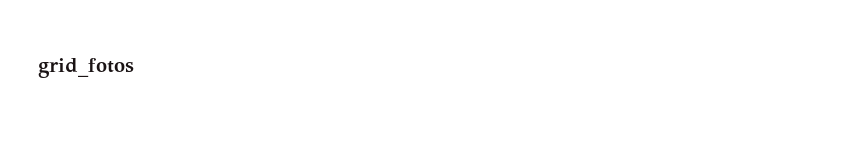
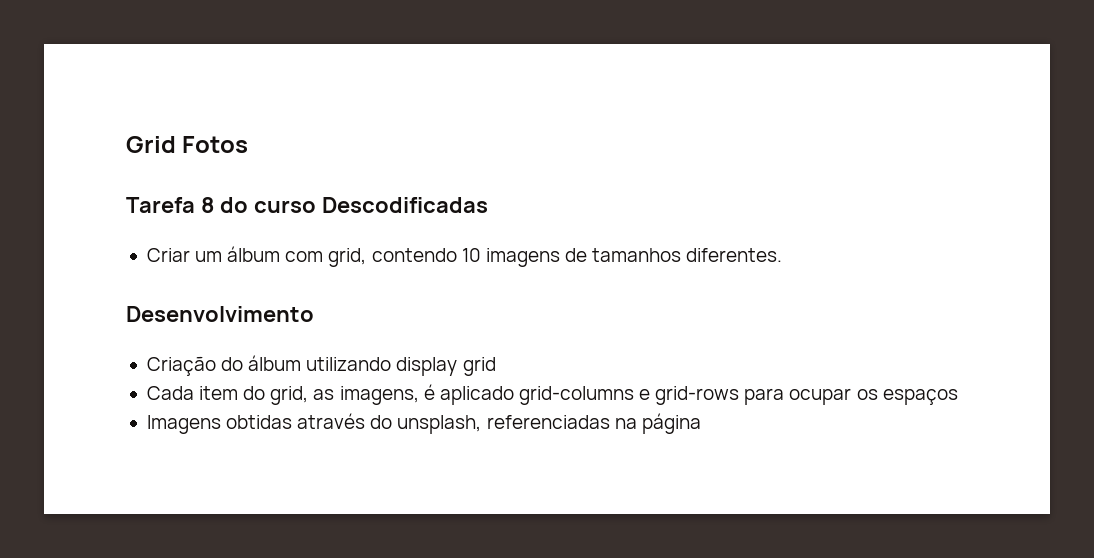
- grid_fotos
+ Grid Fotos
+ Tarefa 8 do curso Descodificadas
+ Criar um álbum com grid, contendo 10 imagens de tamanhos diferentes.
+ Desenvolvimento
+ Criação do álbum utilizando display grid
+ Cada item do grid, as imagens, é aplicado grid-columns e grid-rows para ocupar os espaços
+ Imagens obtidas através do unsplash, referenciadas na página

